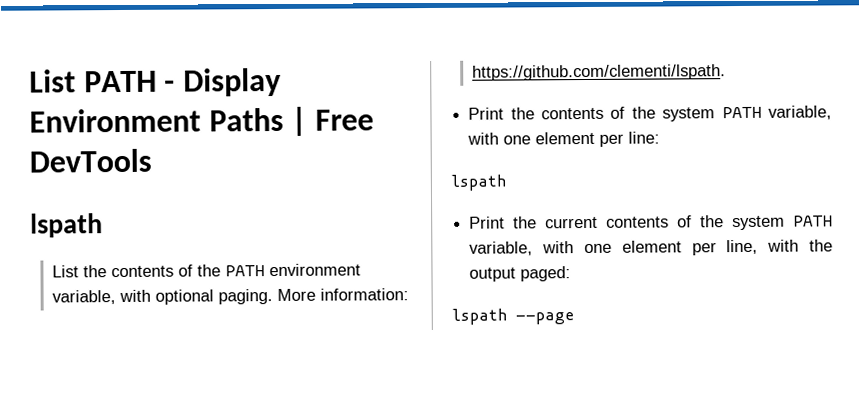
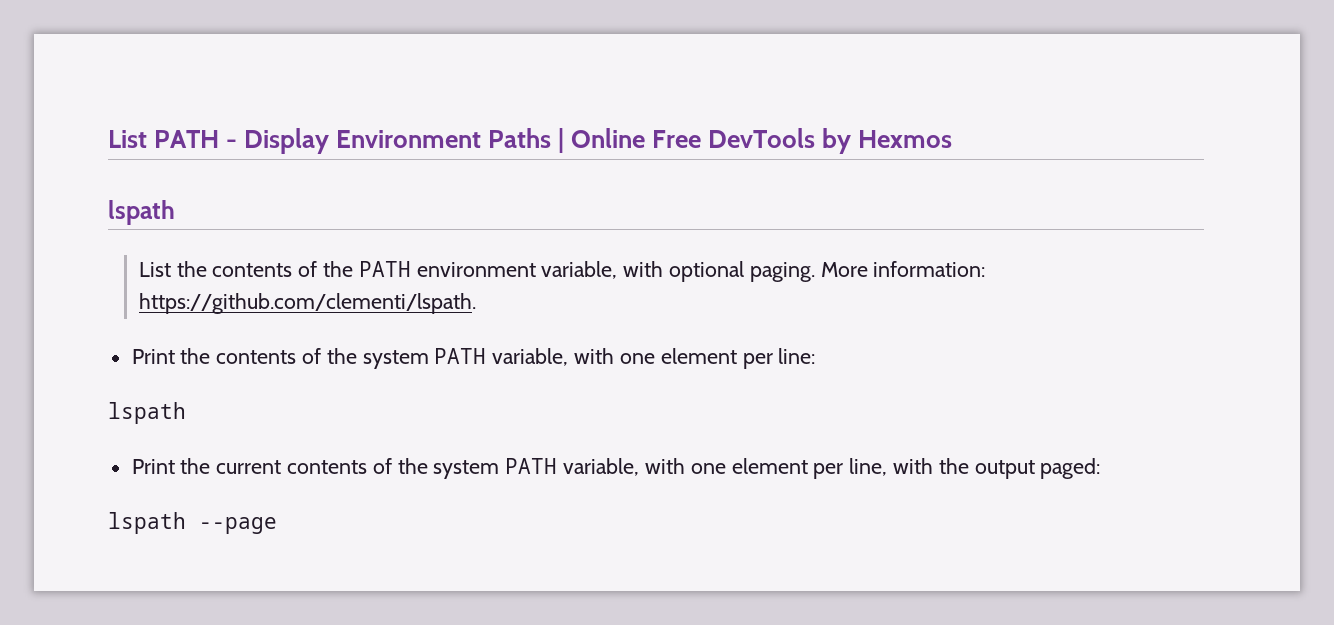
- List PATH - Display Environment Paths | Free DevTools
+ List PATH - Display Environment Paths | Online Free DevTools by Hexmos

